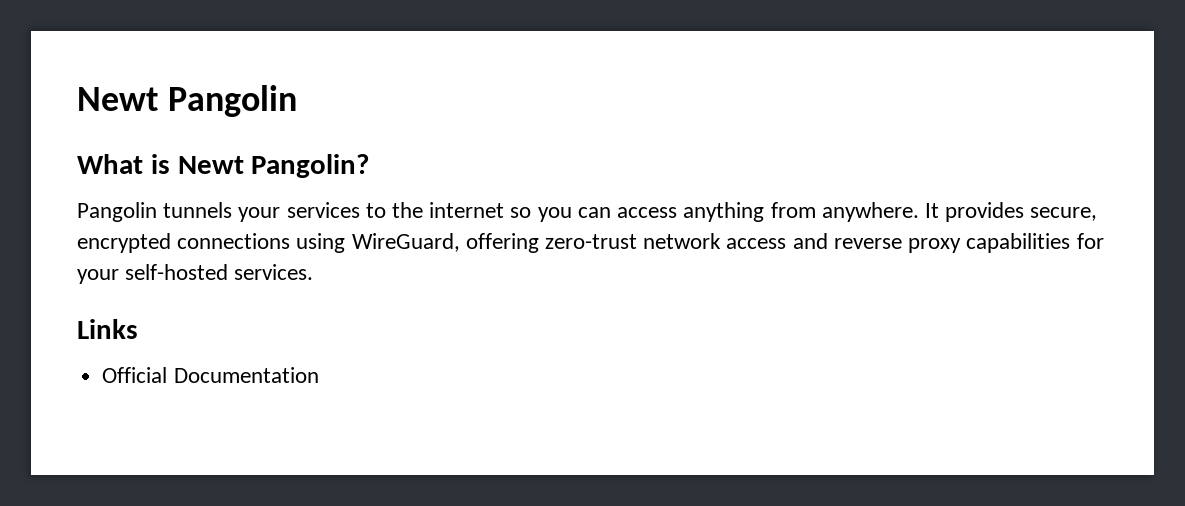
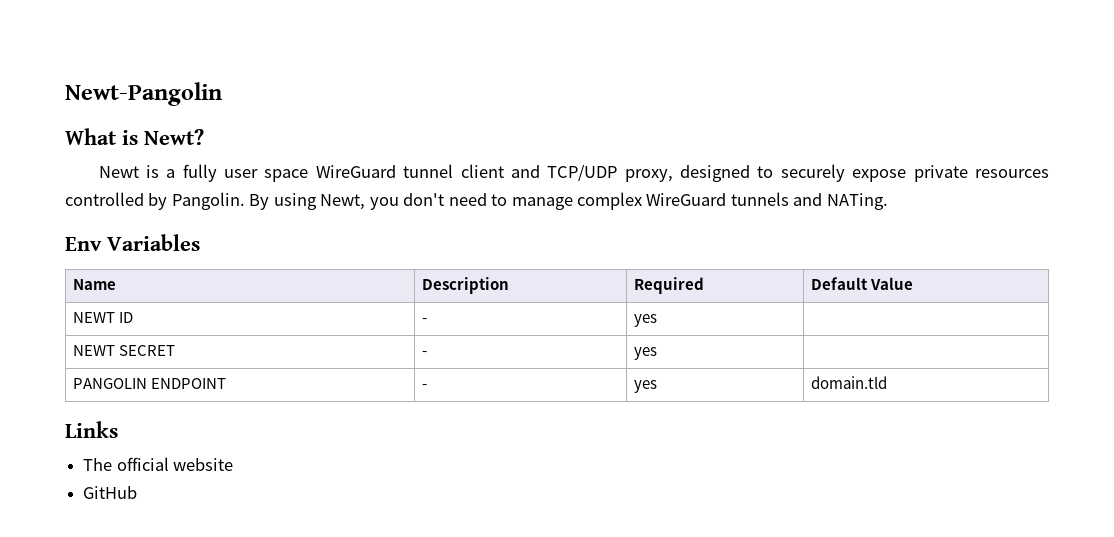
- Newt Pangolin
+ Newt-Pangolin
- What is Newt Pangolin?
- Pangolin tunnels your services to the internet so you can access anything from anywhere. It provides secure, encrypted connections using WireGuard, offering zero-trust network access and reverse proxy capabilities for your self-hosted services.
+ What is Newt?
+ Newt is a fully user space WireGuard tunnel client and TCP/UDP proxy, designed to securely expose private resources controlled by Pangolin. By using Newt, you don't need to manage complex WireGuard tunnels and NATing.
+ Env Variables
+ Name | Description | Required | Default Value
+ NEWT ID | - | yes |
+ NEWT SECRET | - | yes |
+ PANGOLIN ENDPOINT | - | yes | domain.tld
  Links
- Official Documentation
+ The official website
+ GitHub

